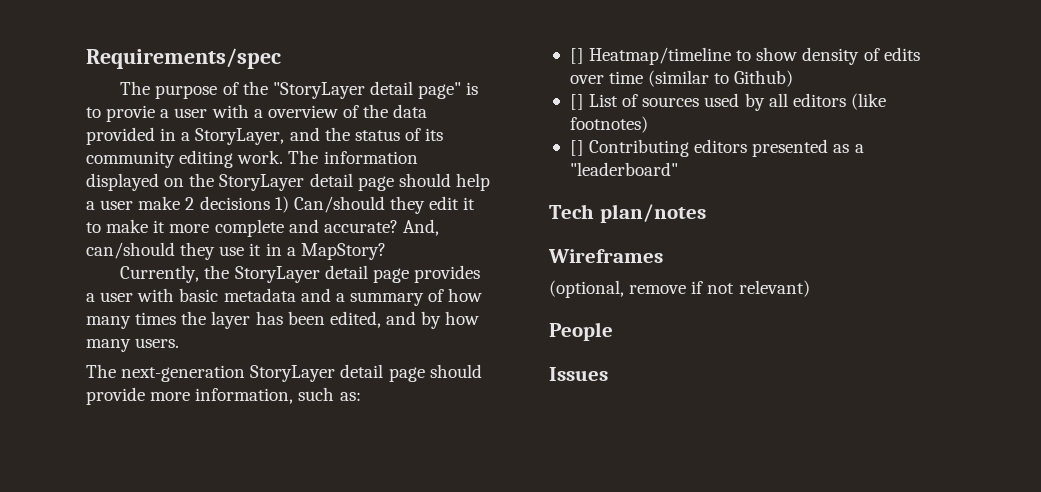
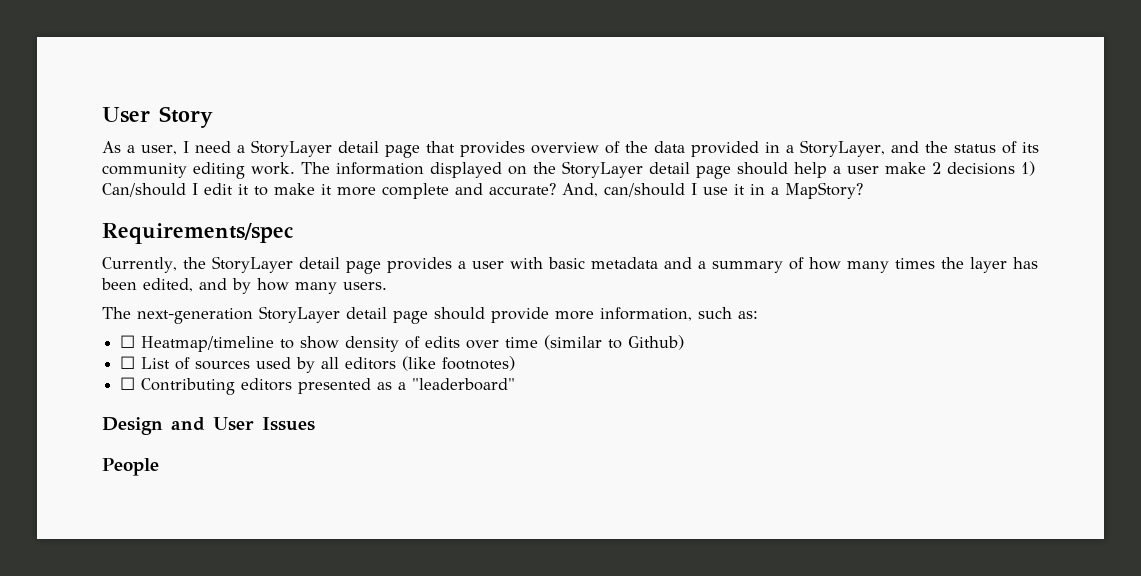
- Requirements/spec
- The purpose of the "StoryLayer detail page" is to provie a user with a overview of the data provided in a StoryLayer, and the status of its community editing work.
+ User Story
+ As a user, I need a StoryLayer detail page that provides overview of the data provided in a StoryLayer, and the status of its community editing work.
- The information displayed on the StoryLayer detail page should help a user make 2 decisions 1) Can/should they edit it to make it more complete and accurate?
+ The information displayed on the StoryLayer detail page should help a user make 2 decisions 1) Can/should I edit it to make it more complete and accurate?
- And, can/should they use it in a MapStory?
+ And, can/should I use it in a MapStory?
+ Requirements/spec
- [] Heatmap/timeline to show density of edits over time (similar to Github)
+ ☐ Heatmap/timeline to show density of edits over time (similar to Github)
- [] List of sources used by all editors (like footnotes)
+ ☐ List of sources used by all editors (like footnotes)
- [] Contributing editors presented as a "leaderboard"
+ ☐ Contributing editors presented as a "leaderboard"
- Tech plan/notes
- Wireframes
- (optional, remove if not relevant)
+ Design and User Issues
- Issues

